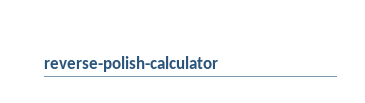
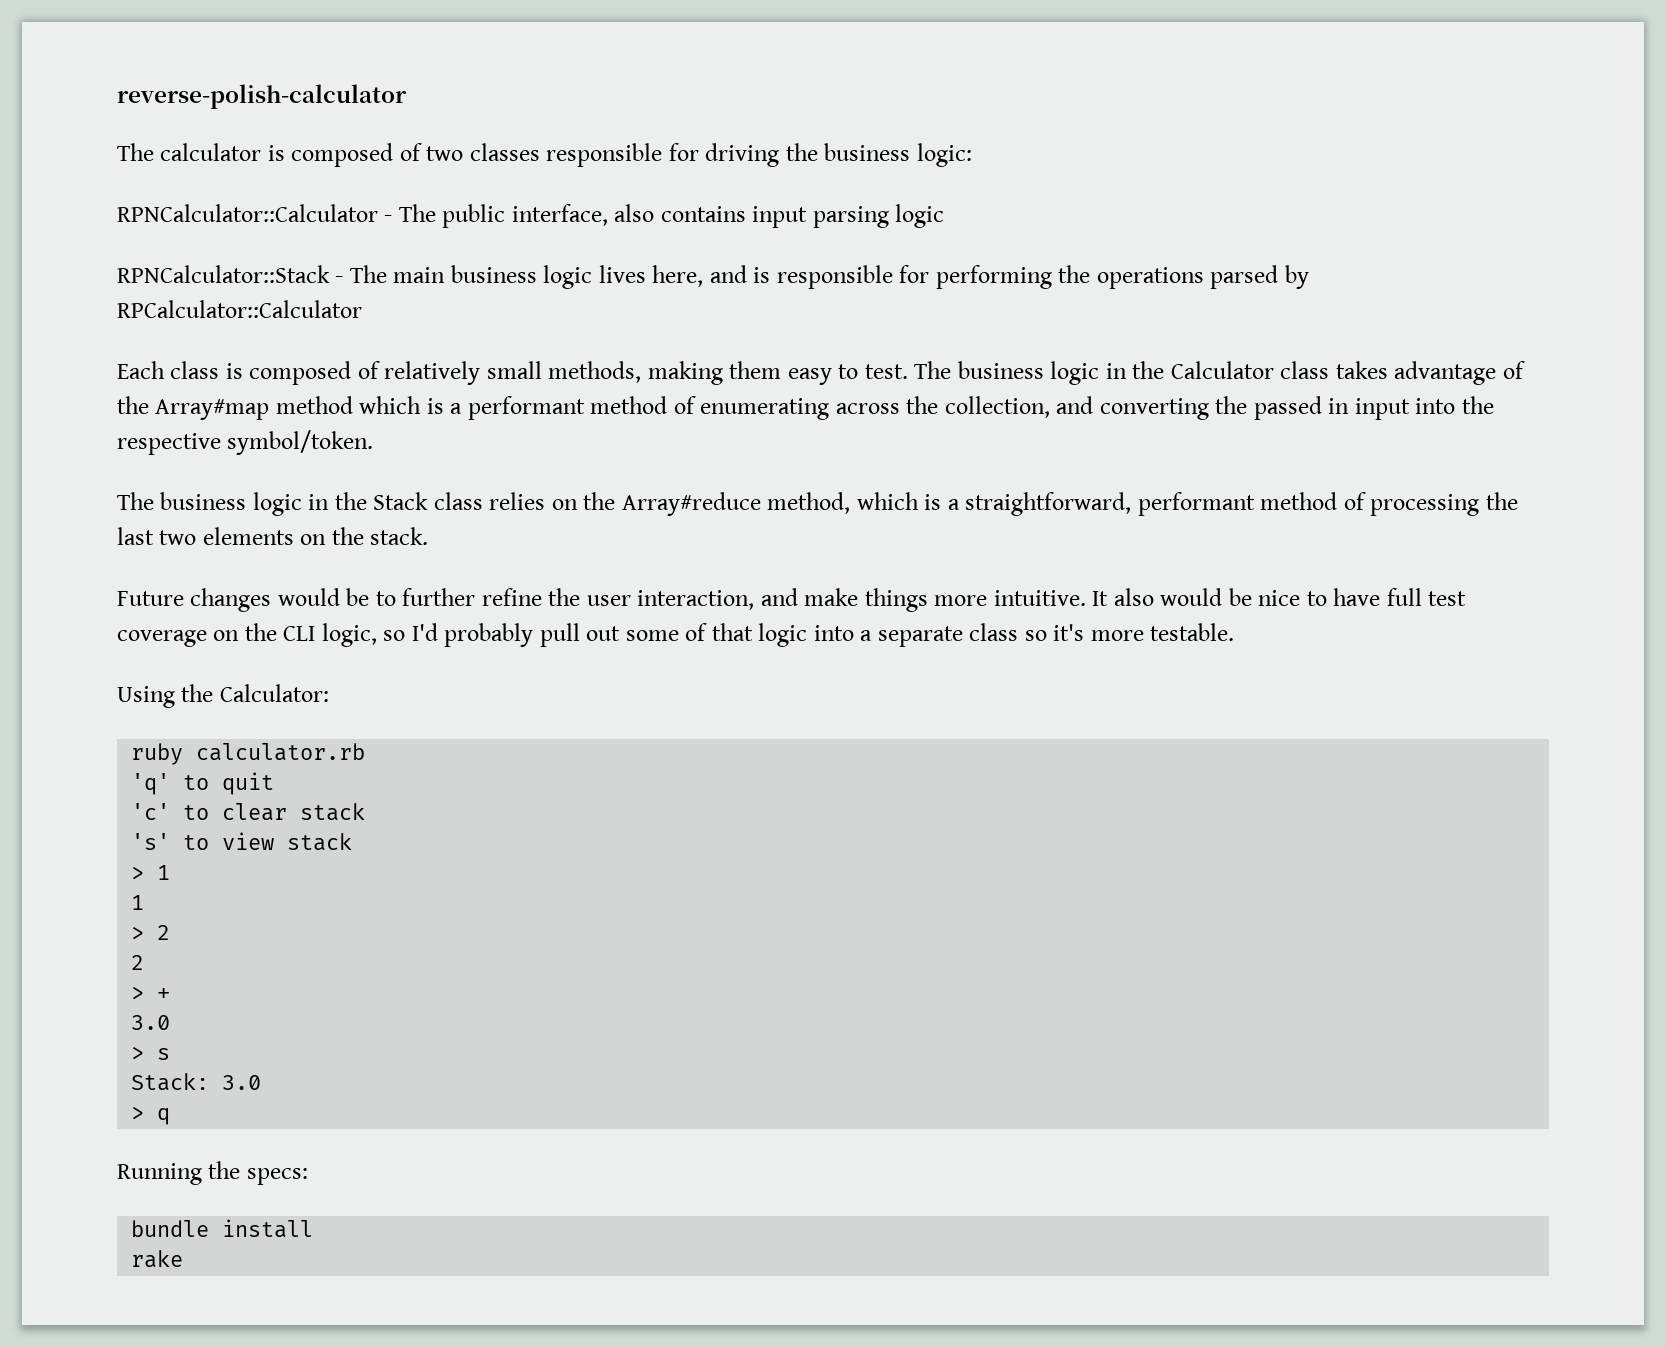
+ The calculator is composed of two classes responsible for driving the business logic:
+ RPNCalculator::Calculator - The public interface, also contains input parsing logic
+ RPNCalculator::Stack - The main business logic lives here, and is responsible for performing the operations parsed by RPCalculator::Calculator
+ Each class is composed of relatively small methods, making them easy to test. The business logic in the Calculator class takes advantage of the Array#map method which is a performant method of enumerating across the collection, and converting the passed in input into the respective symbol/token.
+ The business logic in the Stack class relies on the Array#reduce method, which is a straightforward, performant method of processing the last two elements on the stack.
+ Future changes would be to further refine the user interaction, and make things more intuitive. It also would be nice to have full test coverage on the CLI logic, so I'd probably pull out some of that logic into a separate class so it's more testable.
+ Using the Calculator:
+ ruby calculator.rb
+ 'q' to quit
+ 'c' to clear stack
+ 's' to view stack
+ > 1
+ 1
+ > 2
+ 2
+ > +
+ 3.0
+ > s
+ Stack: 3.0
+ > q
+ Running the specs:
+ bundle install
+ rake

